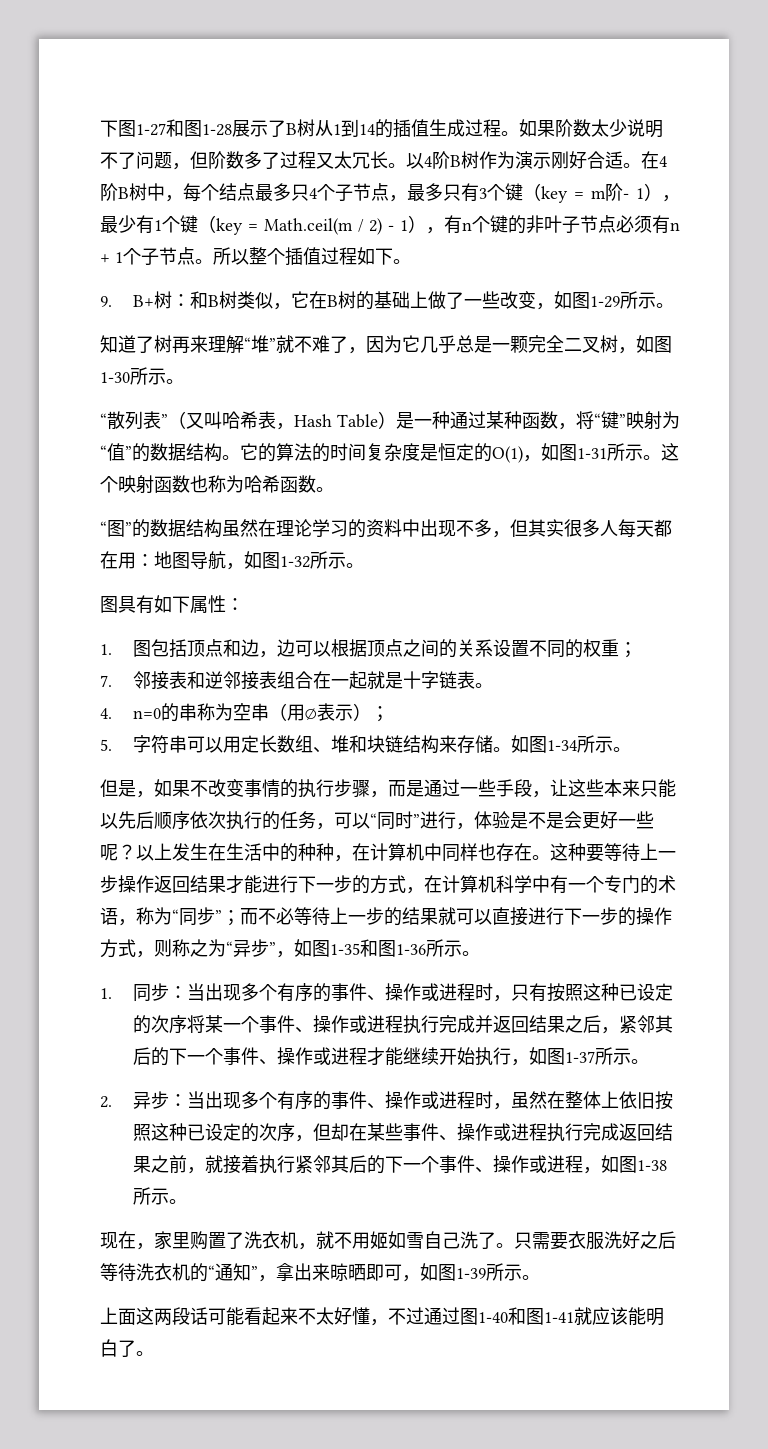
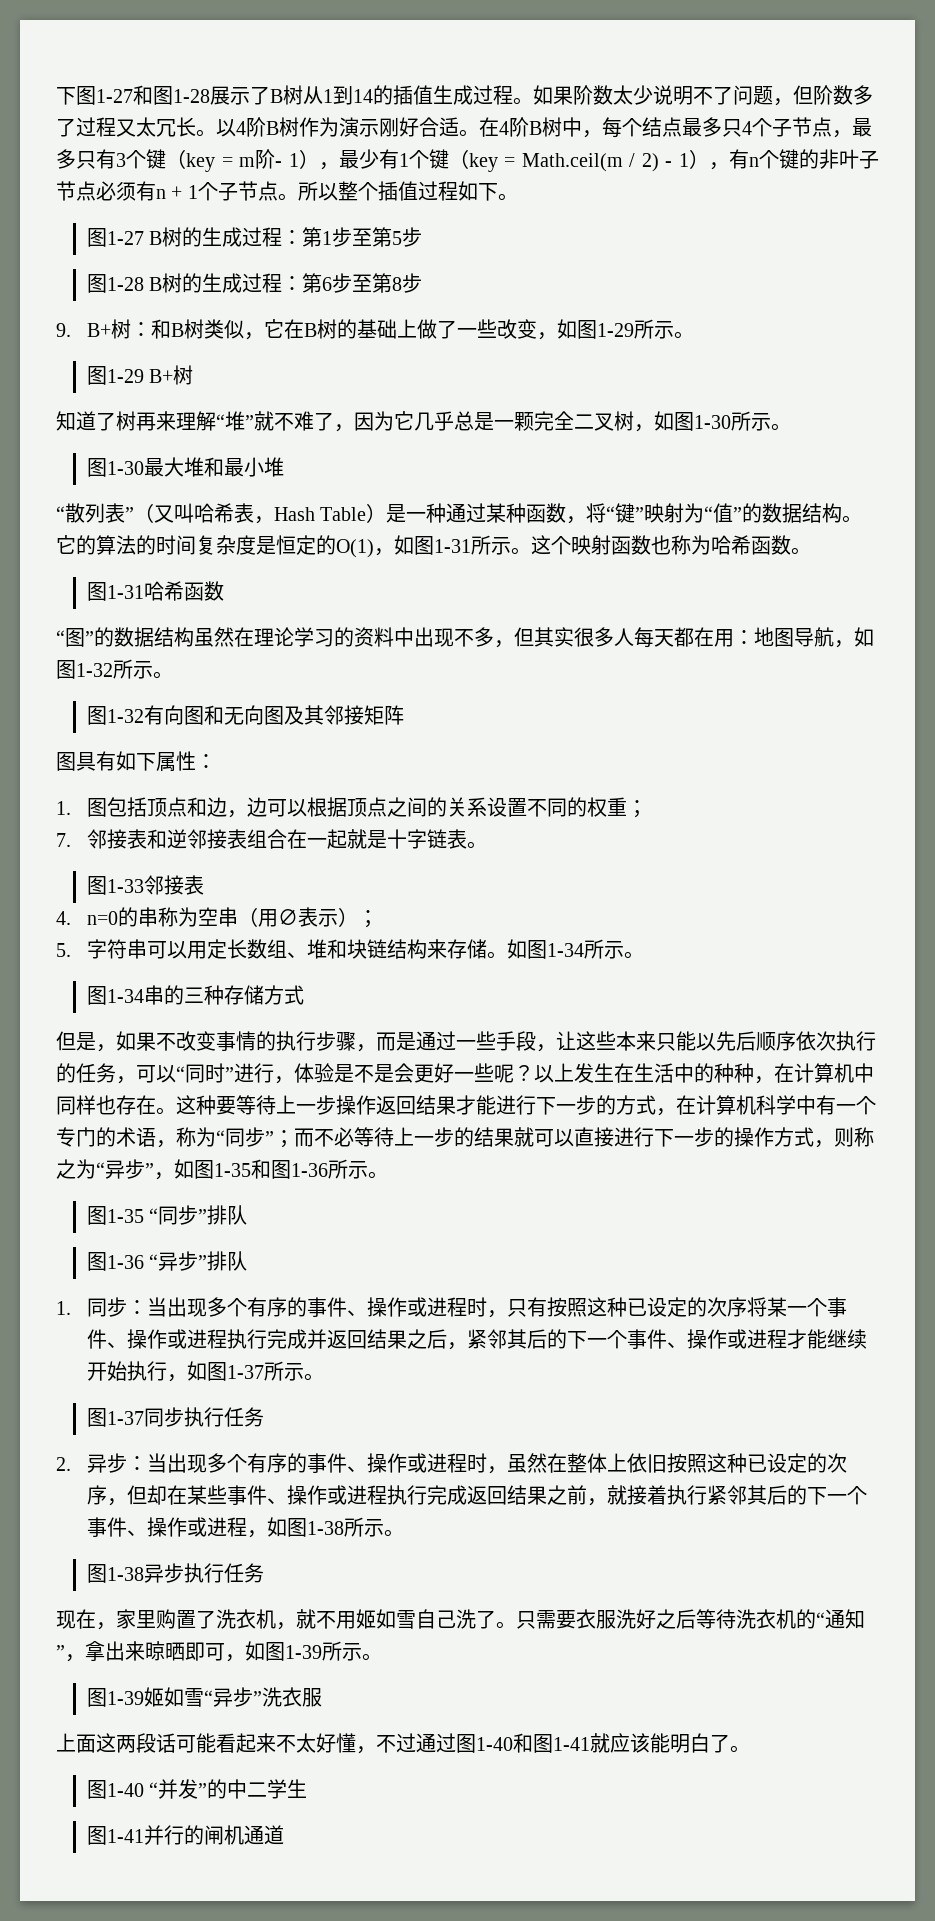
+ 图1-27 B树的生成过程：第1步至第5步
+ 图1-28 B树的生成过程：第6步至第8步
+ 图1-29 B+树
+ 图1-30最大堆和最小堆
+ 图1-31哈希函数
+ 图1-32有向图和无向图及其邻接矩阵
+ 图1-33邻接表
+ 图1-34串的三种存储方式
+ 图1-35 “同步”排队
+ 图1-36 “异步”排队
+ 图1-37同步执行任务
+ 图1-38异步执行任务
+ 图1-39姬如雪“异步”洗衣服
+ 图1-40 “并发”的中二学生
+ 图1-41并行的闸机通道

